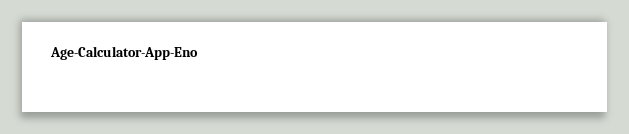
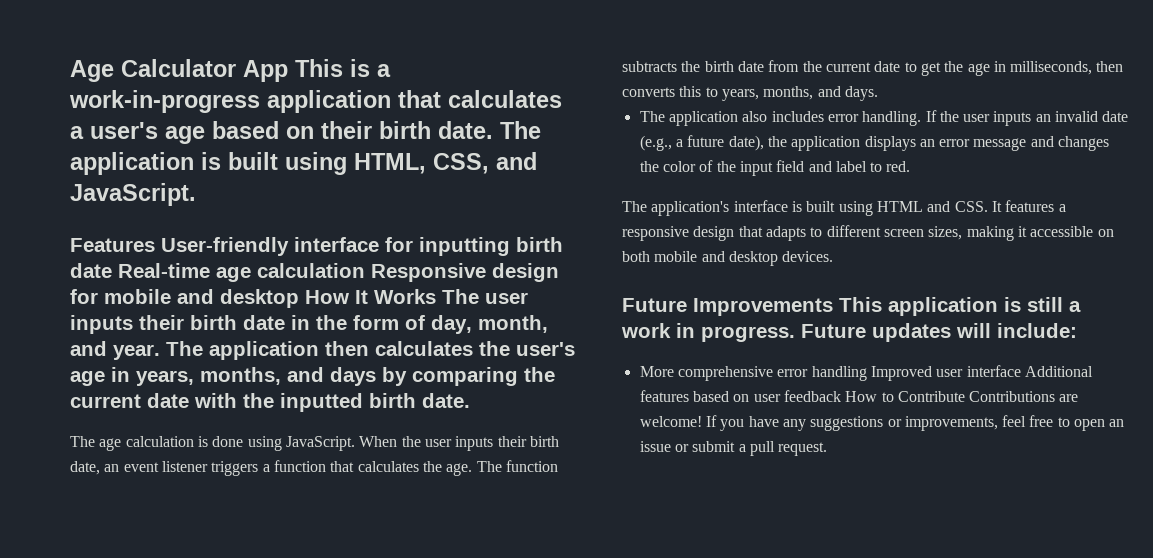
- Age-Calculator-App-Eno
+ Age Calculator App This is a work-in-progress application that calculates a user's age based on their birth date. The application is built using HTML, CSS, and JavaScript.
+ Features User-friendly interface for inputting birth date Real-time age calculation Responsive design for mobile and desktop How It Works The user inputs their birth date in the form of day, month, and year. The application then calculates the user's age in years, months, and days by comparing the current date with the inputted birth date.
+ The age calculation is done using JavaScript. When the user inputs their birth date, an event listener triggers a function that calculates the age. The function subtracts the birth date from the current date to get the age in milliseconds, then converts this to years, months, and days.
+ The application also includes error handling. If the user inputs an invalid date (e.g., a future date), the application displays an error message and changes the color of the input field and label to red.
+ The application's interface is built using HTML and CSS. It features a responsive design that adapts to different screen sizes, making it accessible on both mobile and desktop devices.
+ Future Improvements This application is still a work in progress. Future updates will include:
+ More comprehensive error handling Improved user interface Additional features based on user feedback How to Contribute Contributions are welcome! If you have any suggestions or improvements, feel free to open an issue or submit a pull request.

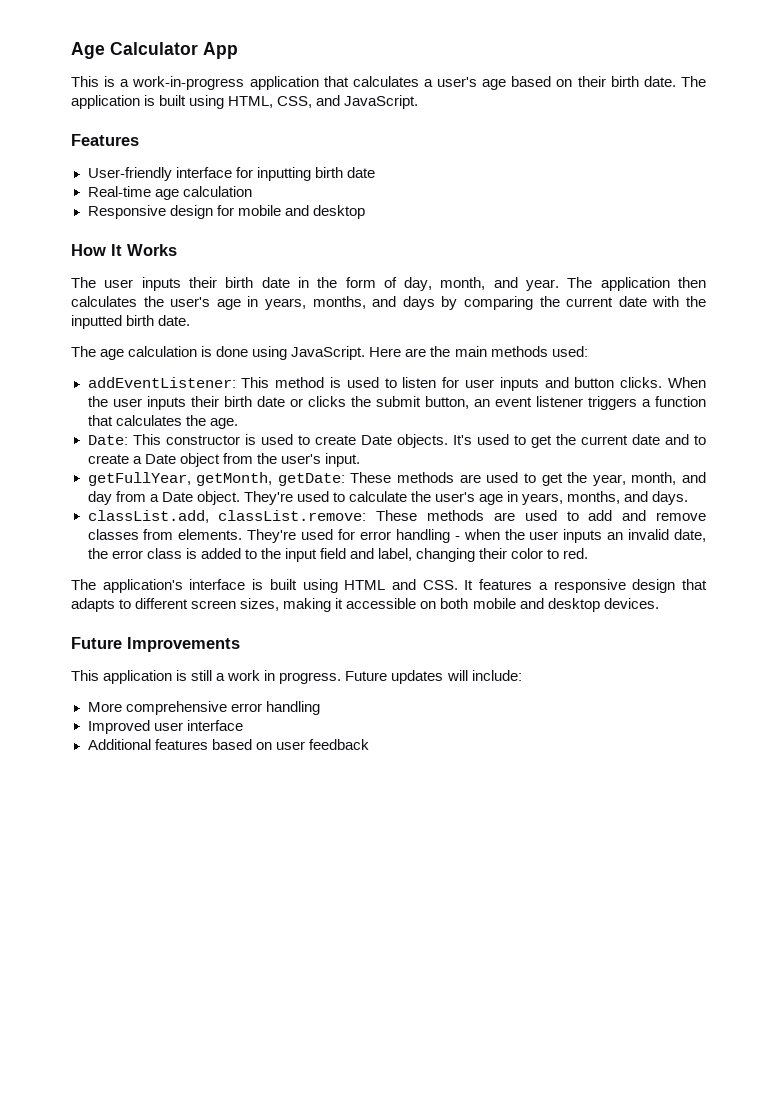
- Age Calculator App This is a work-in-progress application that calculates a user's age based on their birth date.
+ Age Calculator App
+ This is a work-in-progress application that calculates a user's age based on their birth date.
- Features User-friendly interface for inputting birth date Real-time age calculation Responsive design for mobile and desktop How It Works The user inputs their birth date in the form of day, month, and year.
+ Features
+ User-friendly interface for inputting birth date
+ Real-time age calculation
+ Responsive design for mobile and desktop
+ How It Works
+ The user inputs their birth date in the form of day, month, and year.
+ Here are the main methods used:
+ addEventListener: This method is used to listen for user inputs and button clicks.
- When the user inputs their birth date, an event listener triggers a function that calculates the age. The function subtracts the birth date from the current date to get the age in milliseconds, then converts this to years, months, and days.
- The application also includes error handling. If the user inputs an invalid date (e.g., a future date), the application displays an error message and changes the color of the input field and label to red.
+ When the user inputs their birth date or clicks the submit button, an event listener triggers a function that calculates the age.
+ Date: This constructor is used to create Date objects. It's used to get the current date and to create a Date object from the user's input.
+ getFullYear, getMonth, getDate: These methods are used to get the year, month, and day from a Date object. They're used to calculate the user's age in years, months, and days.
+ classList.add, classList.remove: These methods are used to add and remove classes from elements. They're used for error handling - when the user inputs an invalid date, the error class is added to the input field and label, changing their color to red.
- Future Improvements This application is still a work in progress.
+ Future Improvements
+ This application is still a work in progress.
- More comprehensive error handling Improved user interface Additional features based on user feedback How to Contribute Contributions are welcome! If you have any suggestions or improvements, feel free to open an issue or submit a pull request.
+ More comprehensive error handling
+ Improved user interface
+ Additional features based on user feedback

